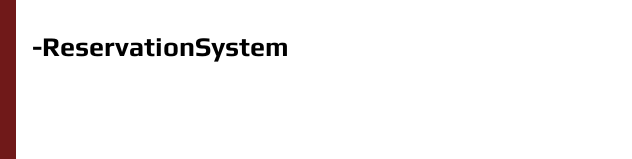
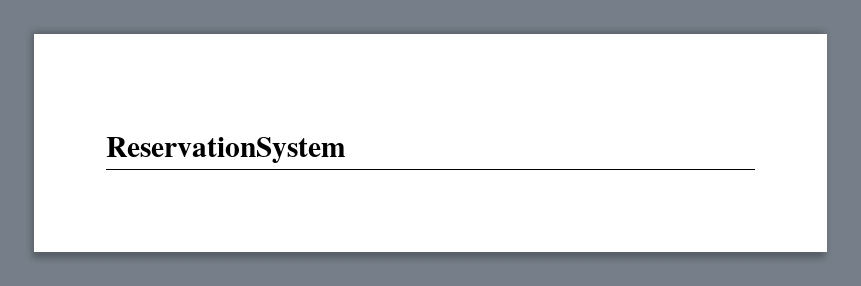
- -ReservationSystem
+ ReservationSystem

